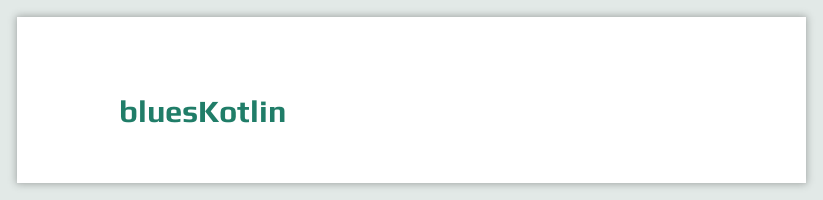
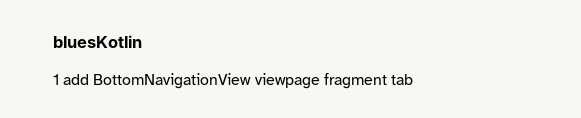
+ 1 add BottomNavigationView viewpage fragment tab

